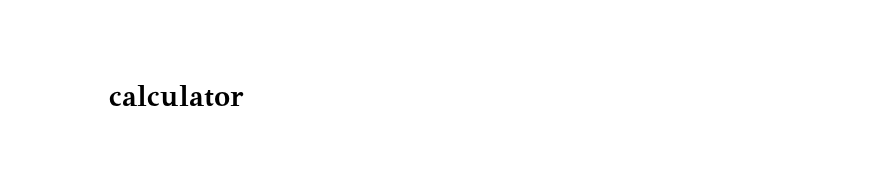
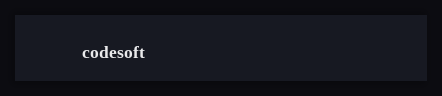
- calculator
+ codesoft

